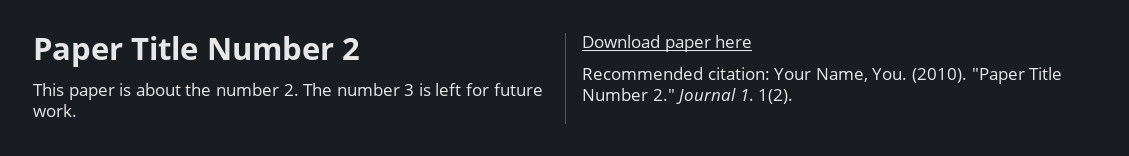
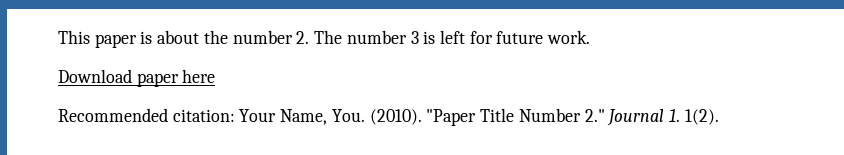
- Paper Title Number 2

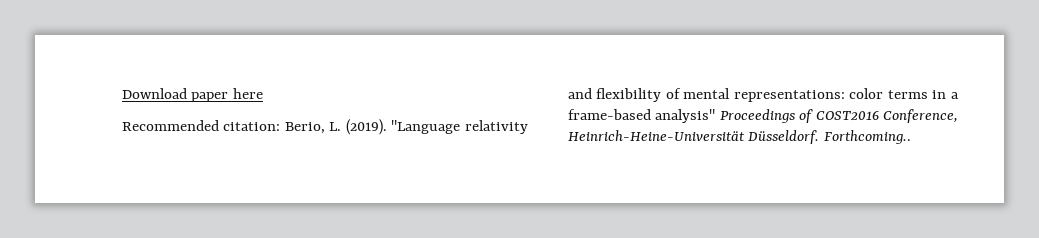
- This paper is about the number 2. The number 3 is left for future work.
- Recommended citation: Your Name, You. (2010). "Paper Title Number 2." Journal 1. 1(2).
+ Recommended citation: Berio, L. (2019). "Language relativity and flexibility of mental representations: color terms in a frame-based analysis" Proceedings of COST2016 Conference, Heinrich-Heine-Universität Düsseldorf. Forthcoming..

